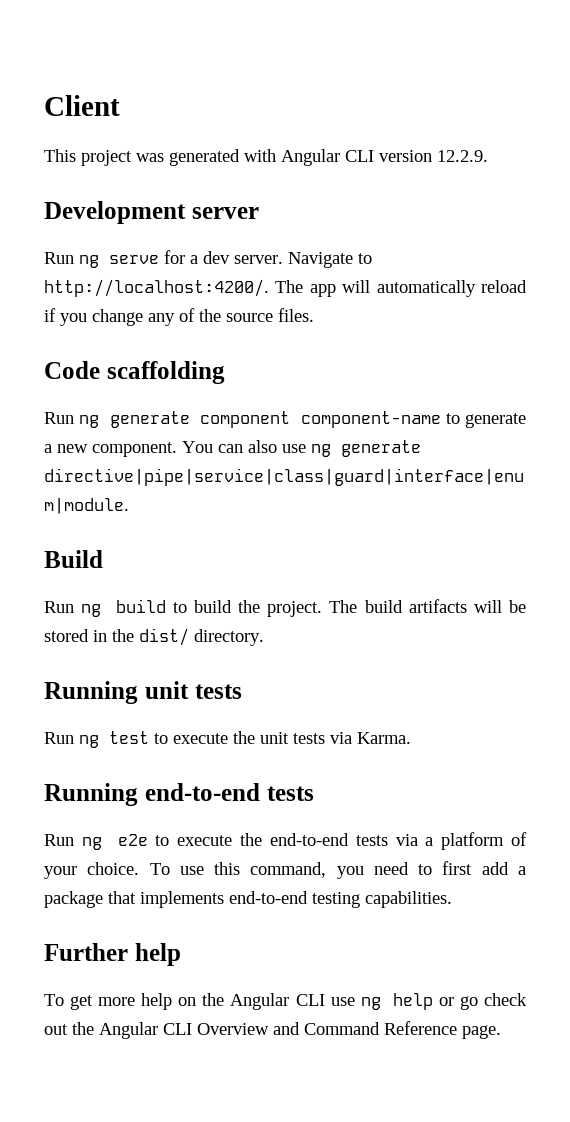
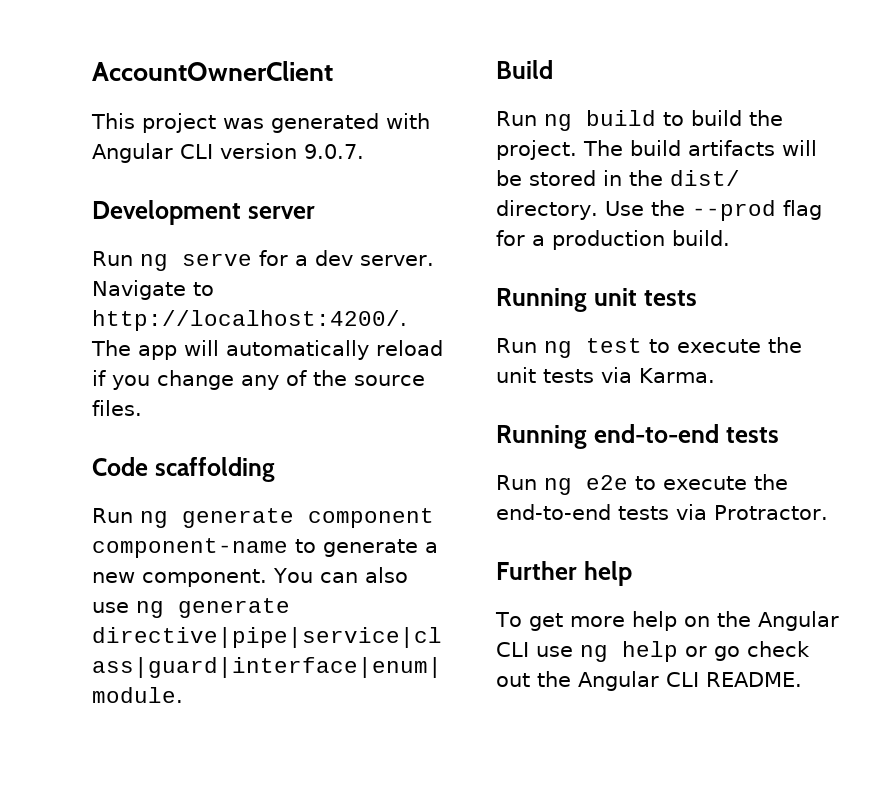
- Client
+ AccountOwnerClient
- This project was generated with Angular CLI version 12.2.9.
+ This project was generated with Angular CLI version 9.0.7.
+ Use the --prod flag for a production build.
- Run ng e2e to execute the end-to-end tests via a platform of your choice. To use this command, you need to first add a package that implements end-to-end testing capabilities.
+ Run ng e2e to execute the end-to-end tests via Protractor.
- To get more help on the Angular CLI use ng help or go check out the Angular CLI Overview and Command Reference page.
+ To get more help on the Angular CLI use ng help or go check out the Angular CLI README.

